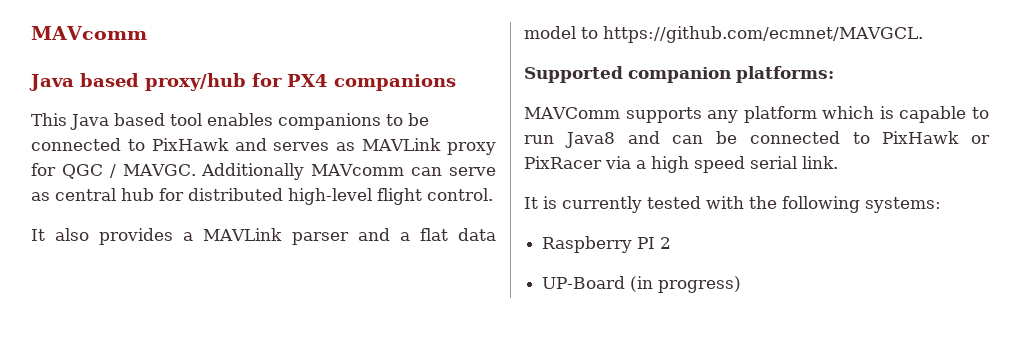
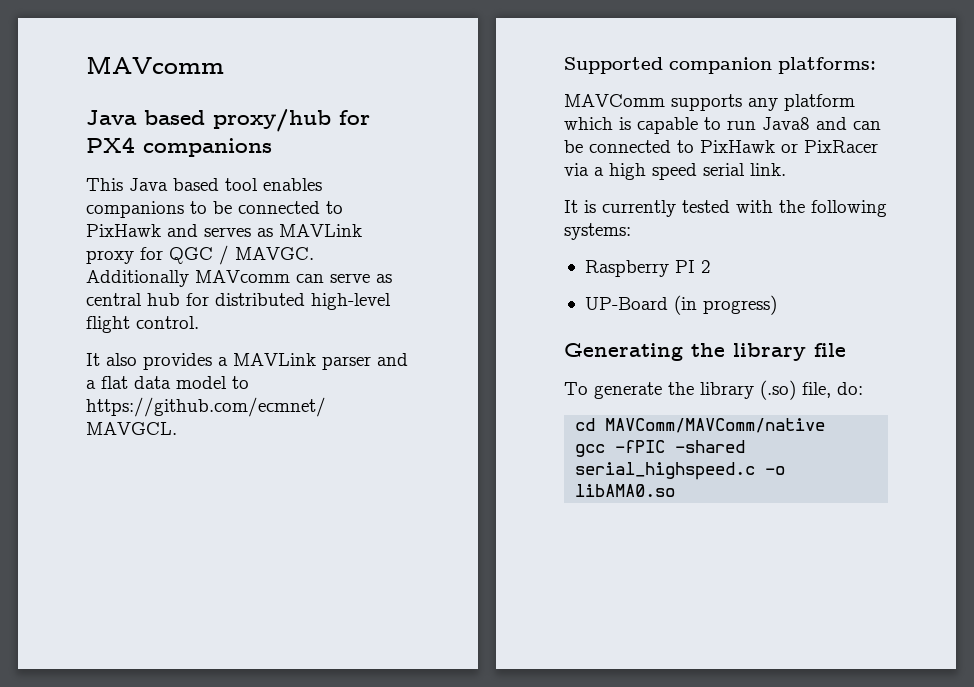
+ Generating the library file
+ To generate the library (.so) file, do:
+ cd MAVComm/MAVComm/native
+ gcc -fPIC -shared serial_highspeed.c -o libAMA0.so

